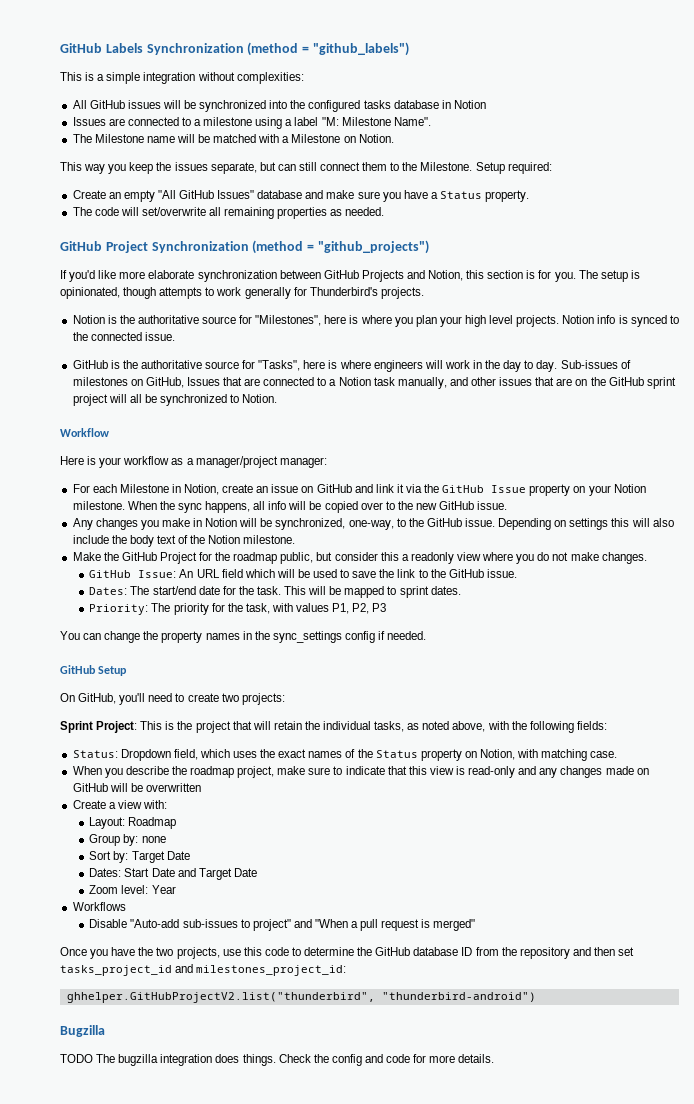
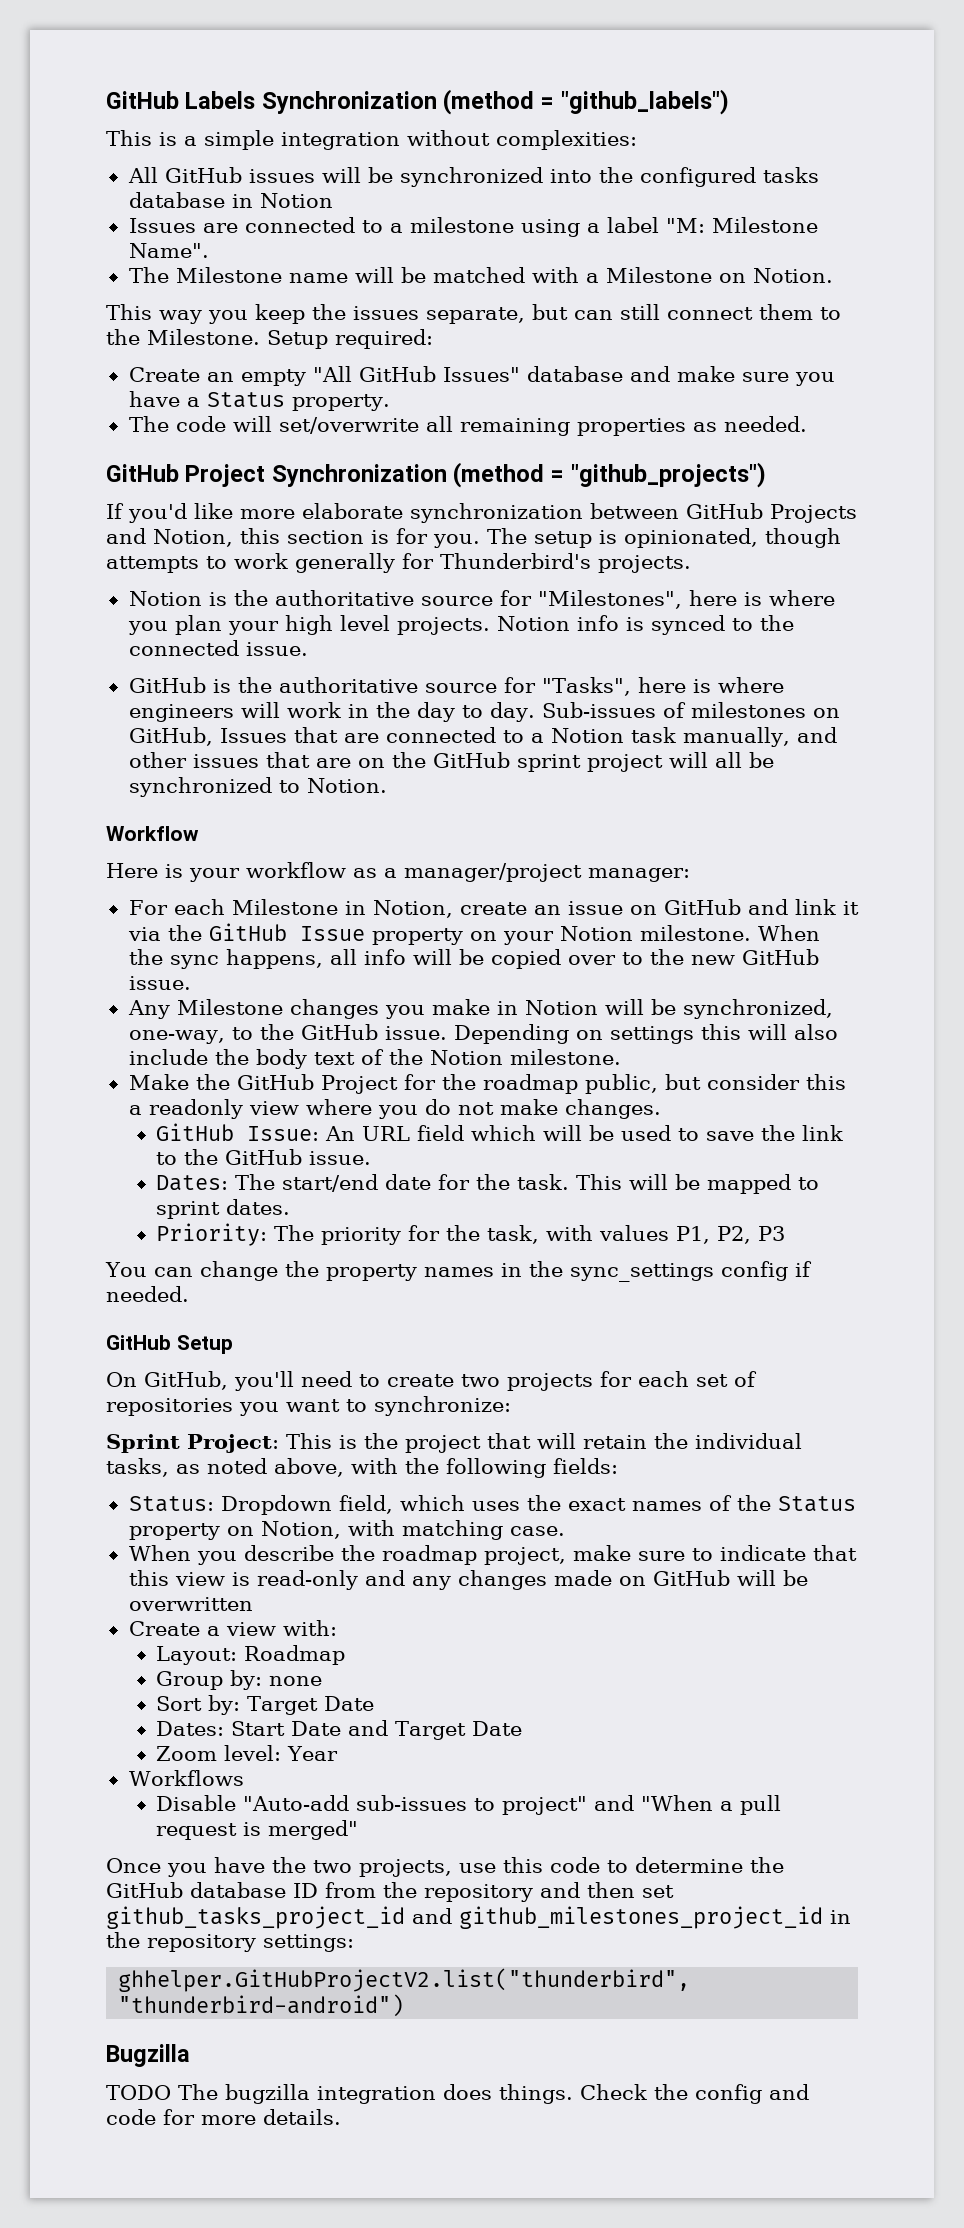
- Any changes you make in Notion will be synchronized, one-way, to the GitHub issue.
+ Any Milestone changes you make in Notion will be synchronized, one-way, to the GitHub issue.
- On GitHub, you'll need to create two projects:
+ On GitHub, you'll need to create two projects for each set of repositories you want to synchronize:
- Once you have the two projects, use this code to determine the GitHub database ID from the repository and then set tasks_project_id and milestones_project_id:
+ Once you have the two projects, use this code to determine the GitHub database ID from the repository and then set github_tasks_project_id and github_milestones_project_id in the repository settings:

